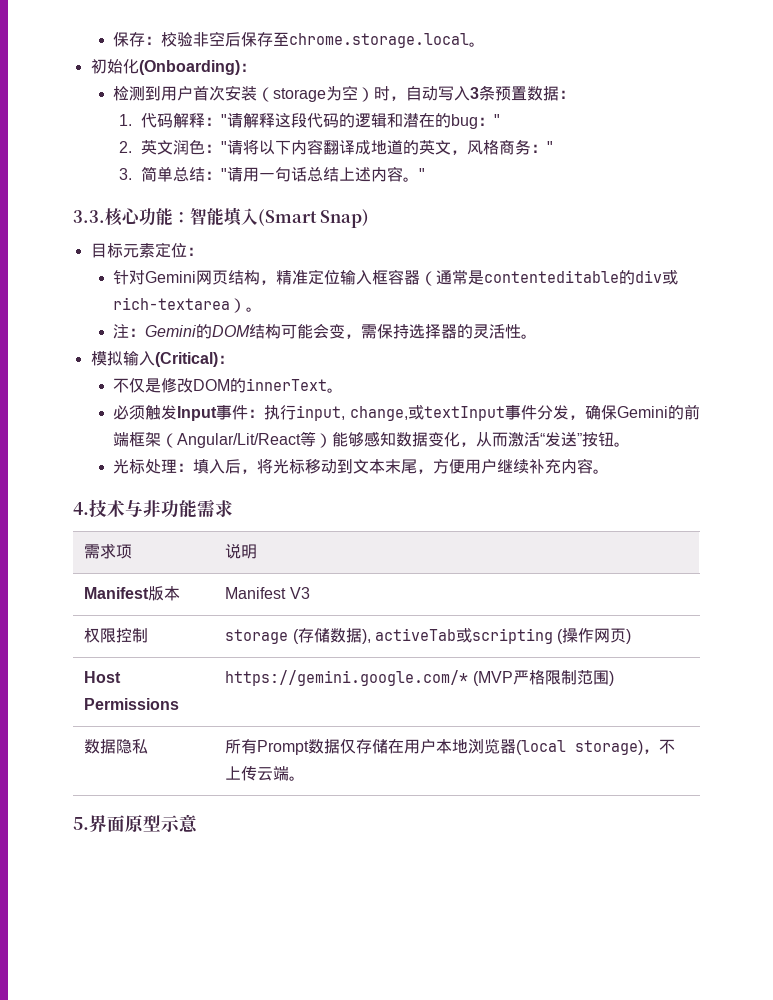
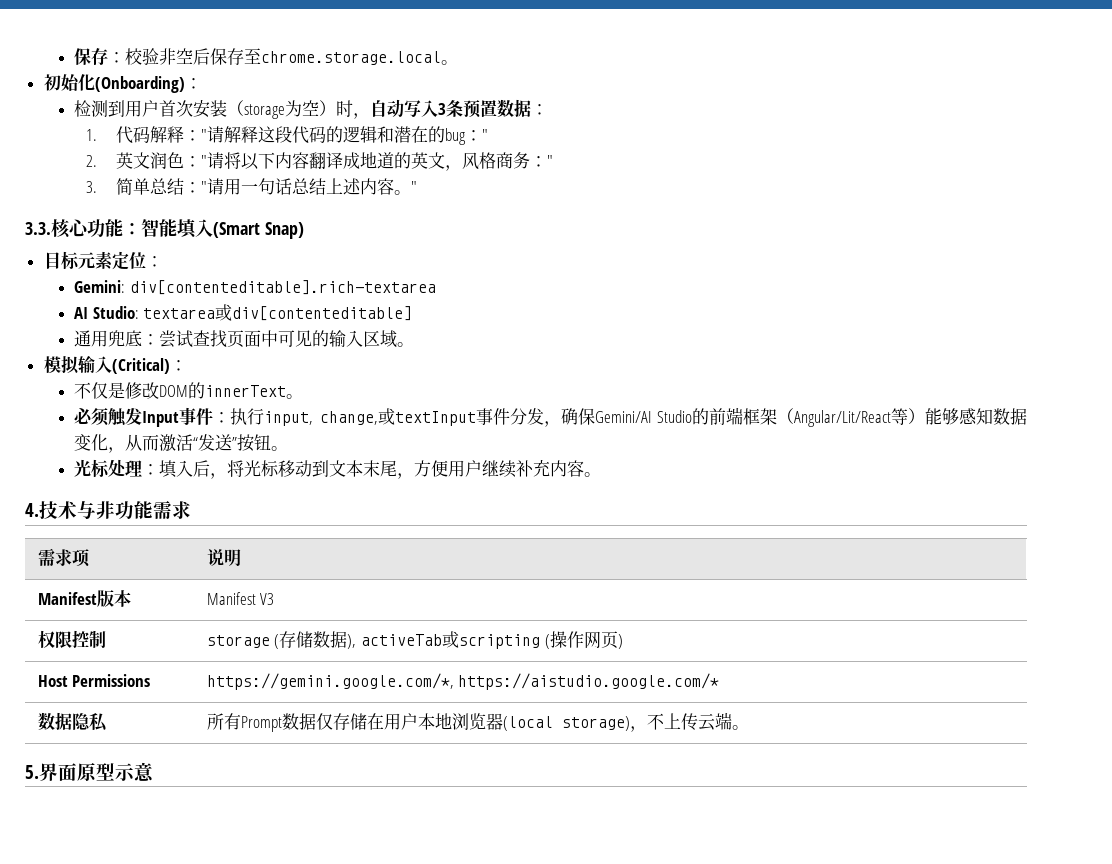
- 针对Gemini网页结构，精准定位输入框容器（通常是contenteditable的div或rich-textarea）。
- 注：Gemini的DOM结构可能会变，需保持选择器的灵活性。
+ Gemini: div[contenteditable].rich-textarea
+ AI Studio: textarea或div[contenteditable]
+ 通用兜底：尝试查找页面中可见的输入区域。
- 必须触发Input事件：执行input, change,或textInput事件分发，确保Gemini的前端框架（Angular/Lit/React等）能够感知数据变化，从而激活“发送”按钮。
+ 必须触发Input事件：执行input, change,或textInput事件分发，确保Gemini/AI Studio的前端框架（Angular/Lit/React等）能够感知数据变化，从而激活“发送”按钮。
- Host Permissions | https://gemini.google.com/* (MVP严格限制范围)
+ Host Permissions | https://gemini.google.com/*, https://aistudio.google.com/*

